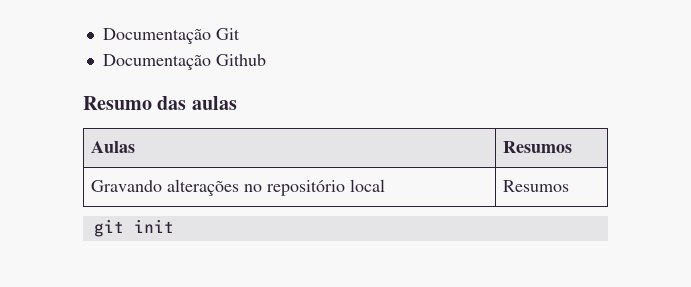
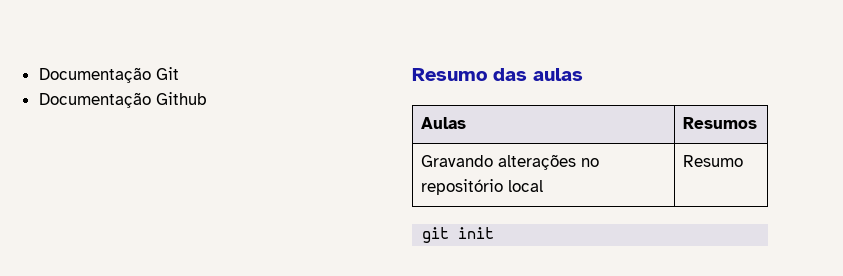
- Gravando alterações no repositório local | Resumos
+ Gravando alterações no repositório local | Resumo

